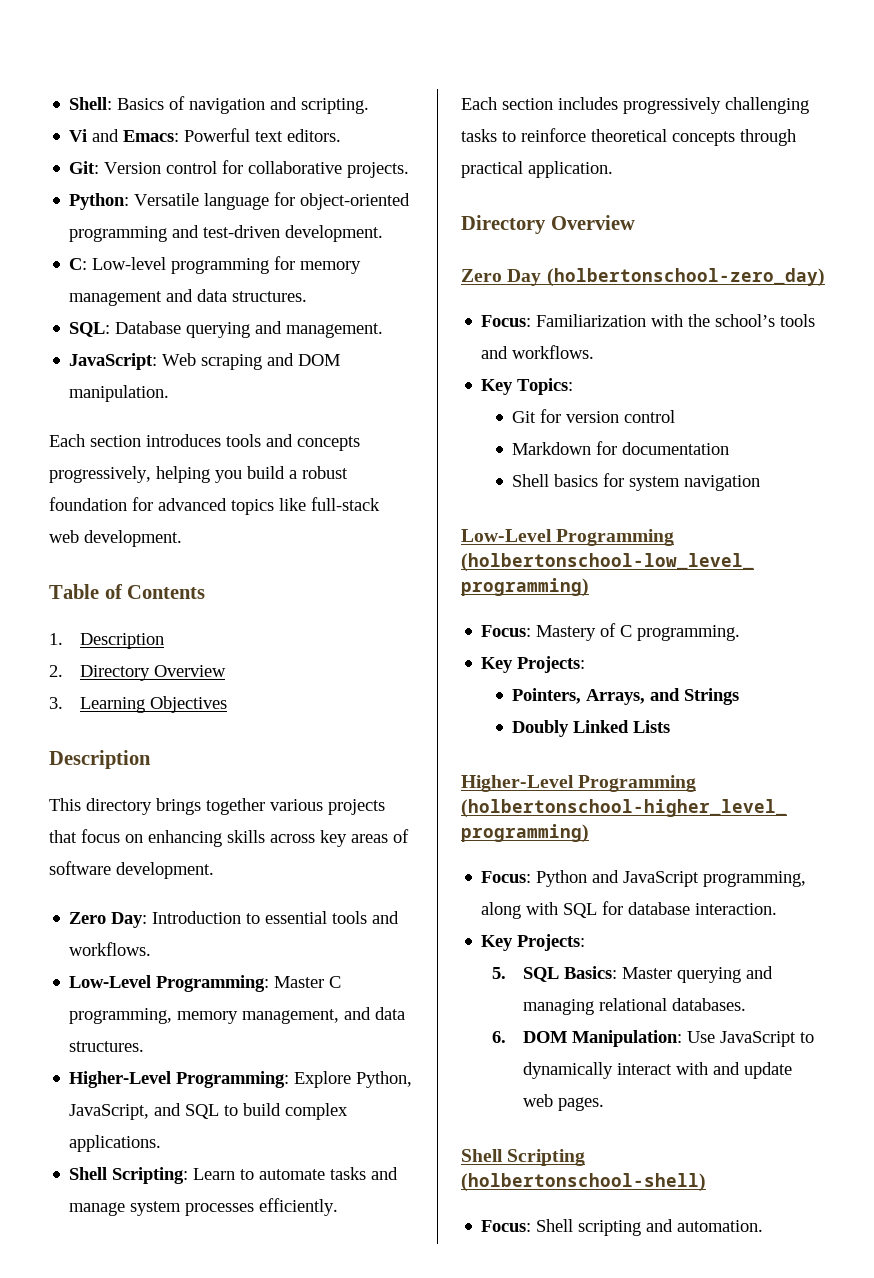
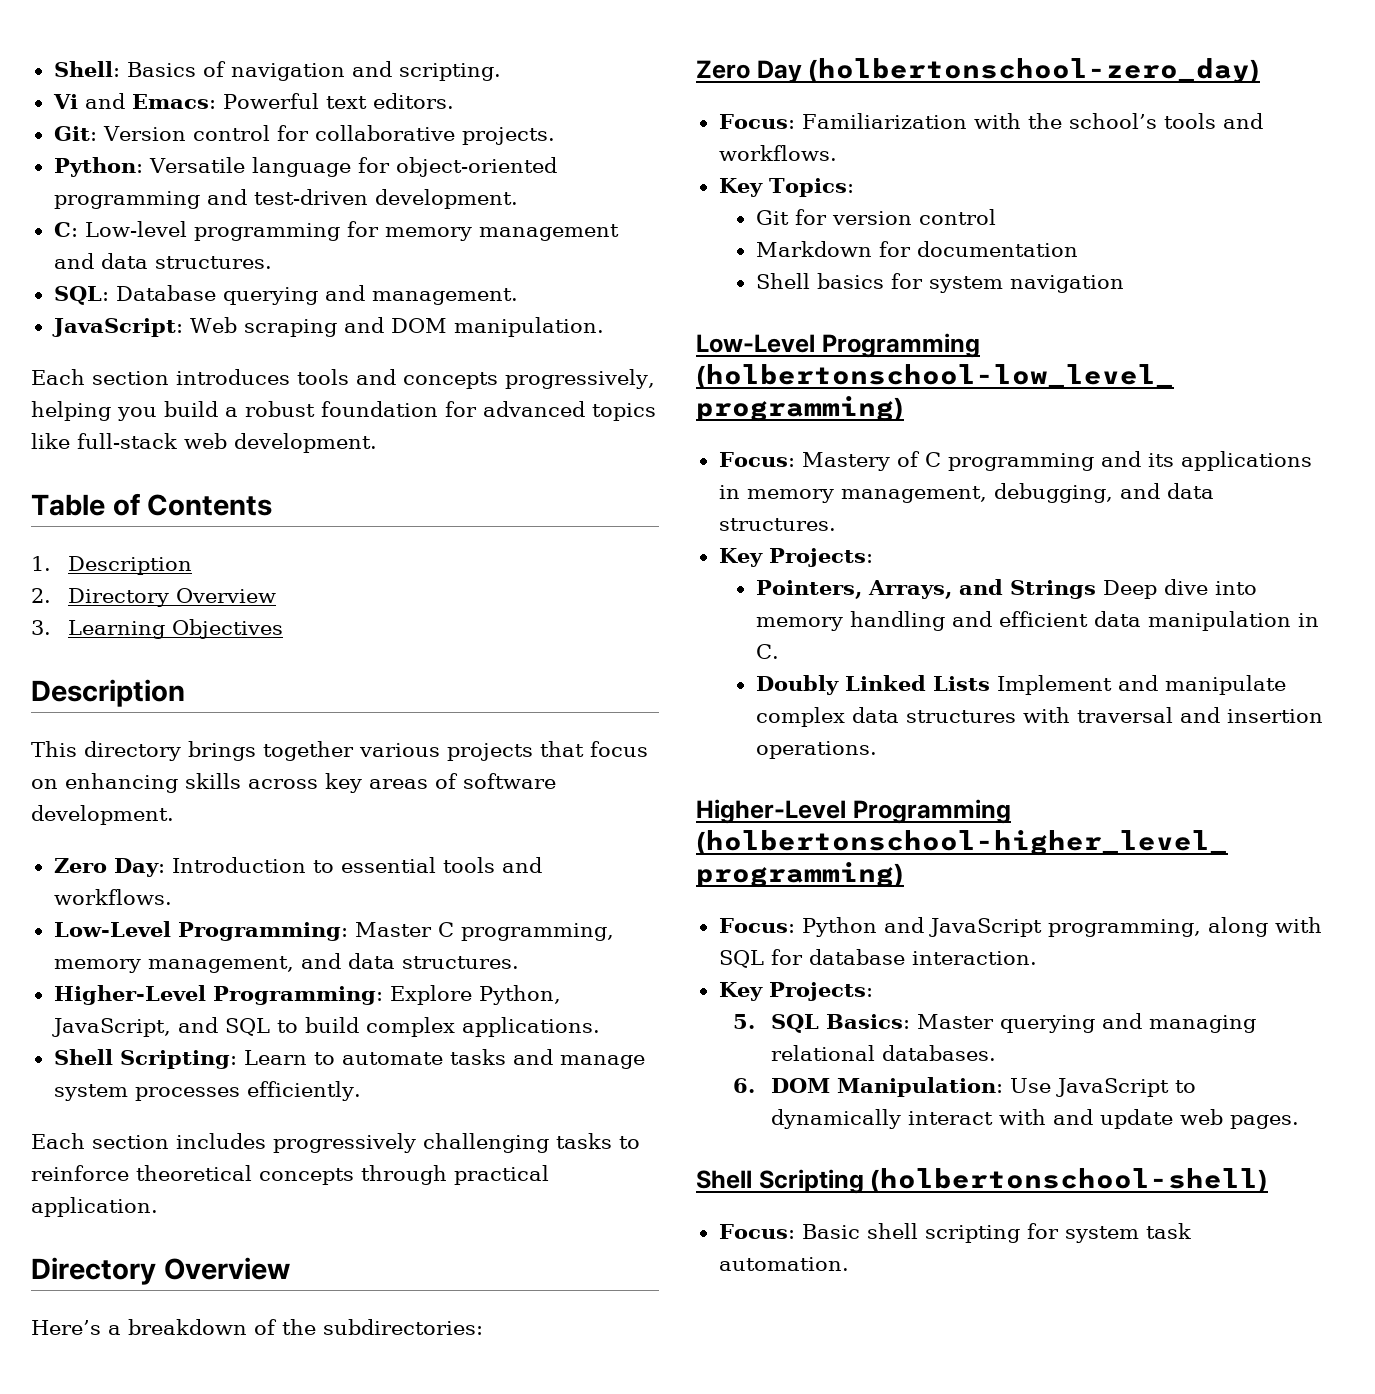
+ Here’s a breakdown of the subdirectories:
- Focus: Mastery of C programming.
+ Focus: Mastery of C programming and its applications in memory management, debugging, and data structures.
- Pointers, Arrays, and Strings
- Doubly Linked Lists
+ Pointers, Arrays, and Strings Deep dive into memory handling and efficient data manipulation in C.
+ Doubly Linked Lists Implement and manipulate complex data structures with traversal and insertion operations.
- Focus: Shell scripting and automation.
+ Focus: Basic shell scripting for system task automation.

